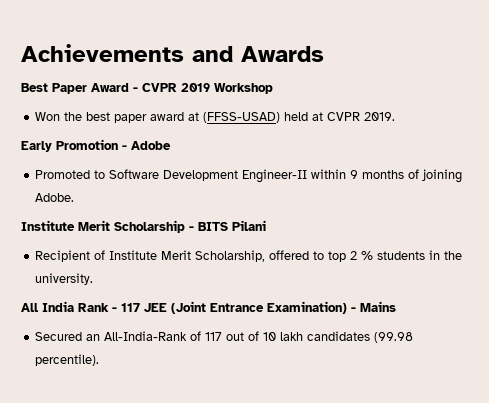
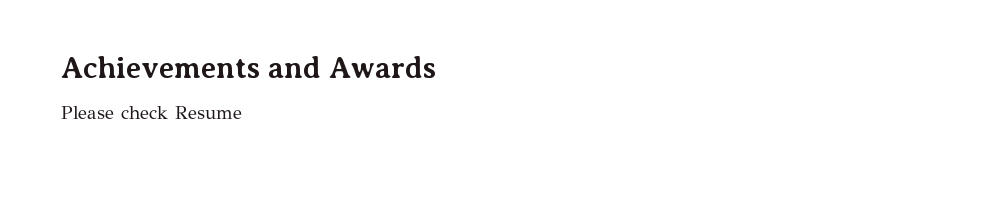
- Best Paper Award - CVPR 2019 Workshop
- Won the best paper award at (FFSS-USAD) held at CVPR 2019.
- Early Promotion - Adobe
- Promoted to Software Development Engineer-II within 9 months of joining Adobe.
- Institute Merit Scholarship - BITS Pilani
- Recipient of Institute Merit Scholarship, offered to top 2 % students in the university.
- All India Rank - 117 JEE (Joint Entrance Examination) - Mains
- Secured an All-India-Rank of 117 out of 10 lakh candidates (99.98 percentile).
+ Please check Resume

